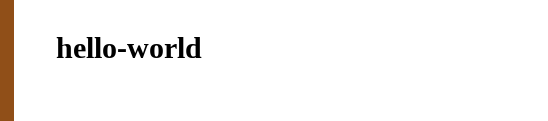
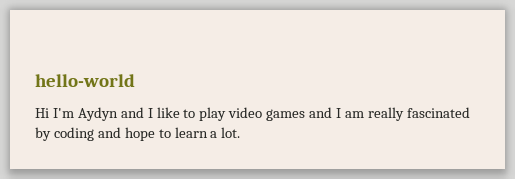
+ Hi I'm Aydyn and I like to play video games and I am really fascinated by coding and hope to learn a lot.

